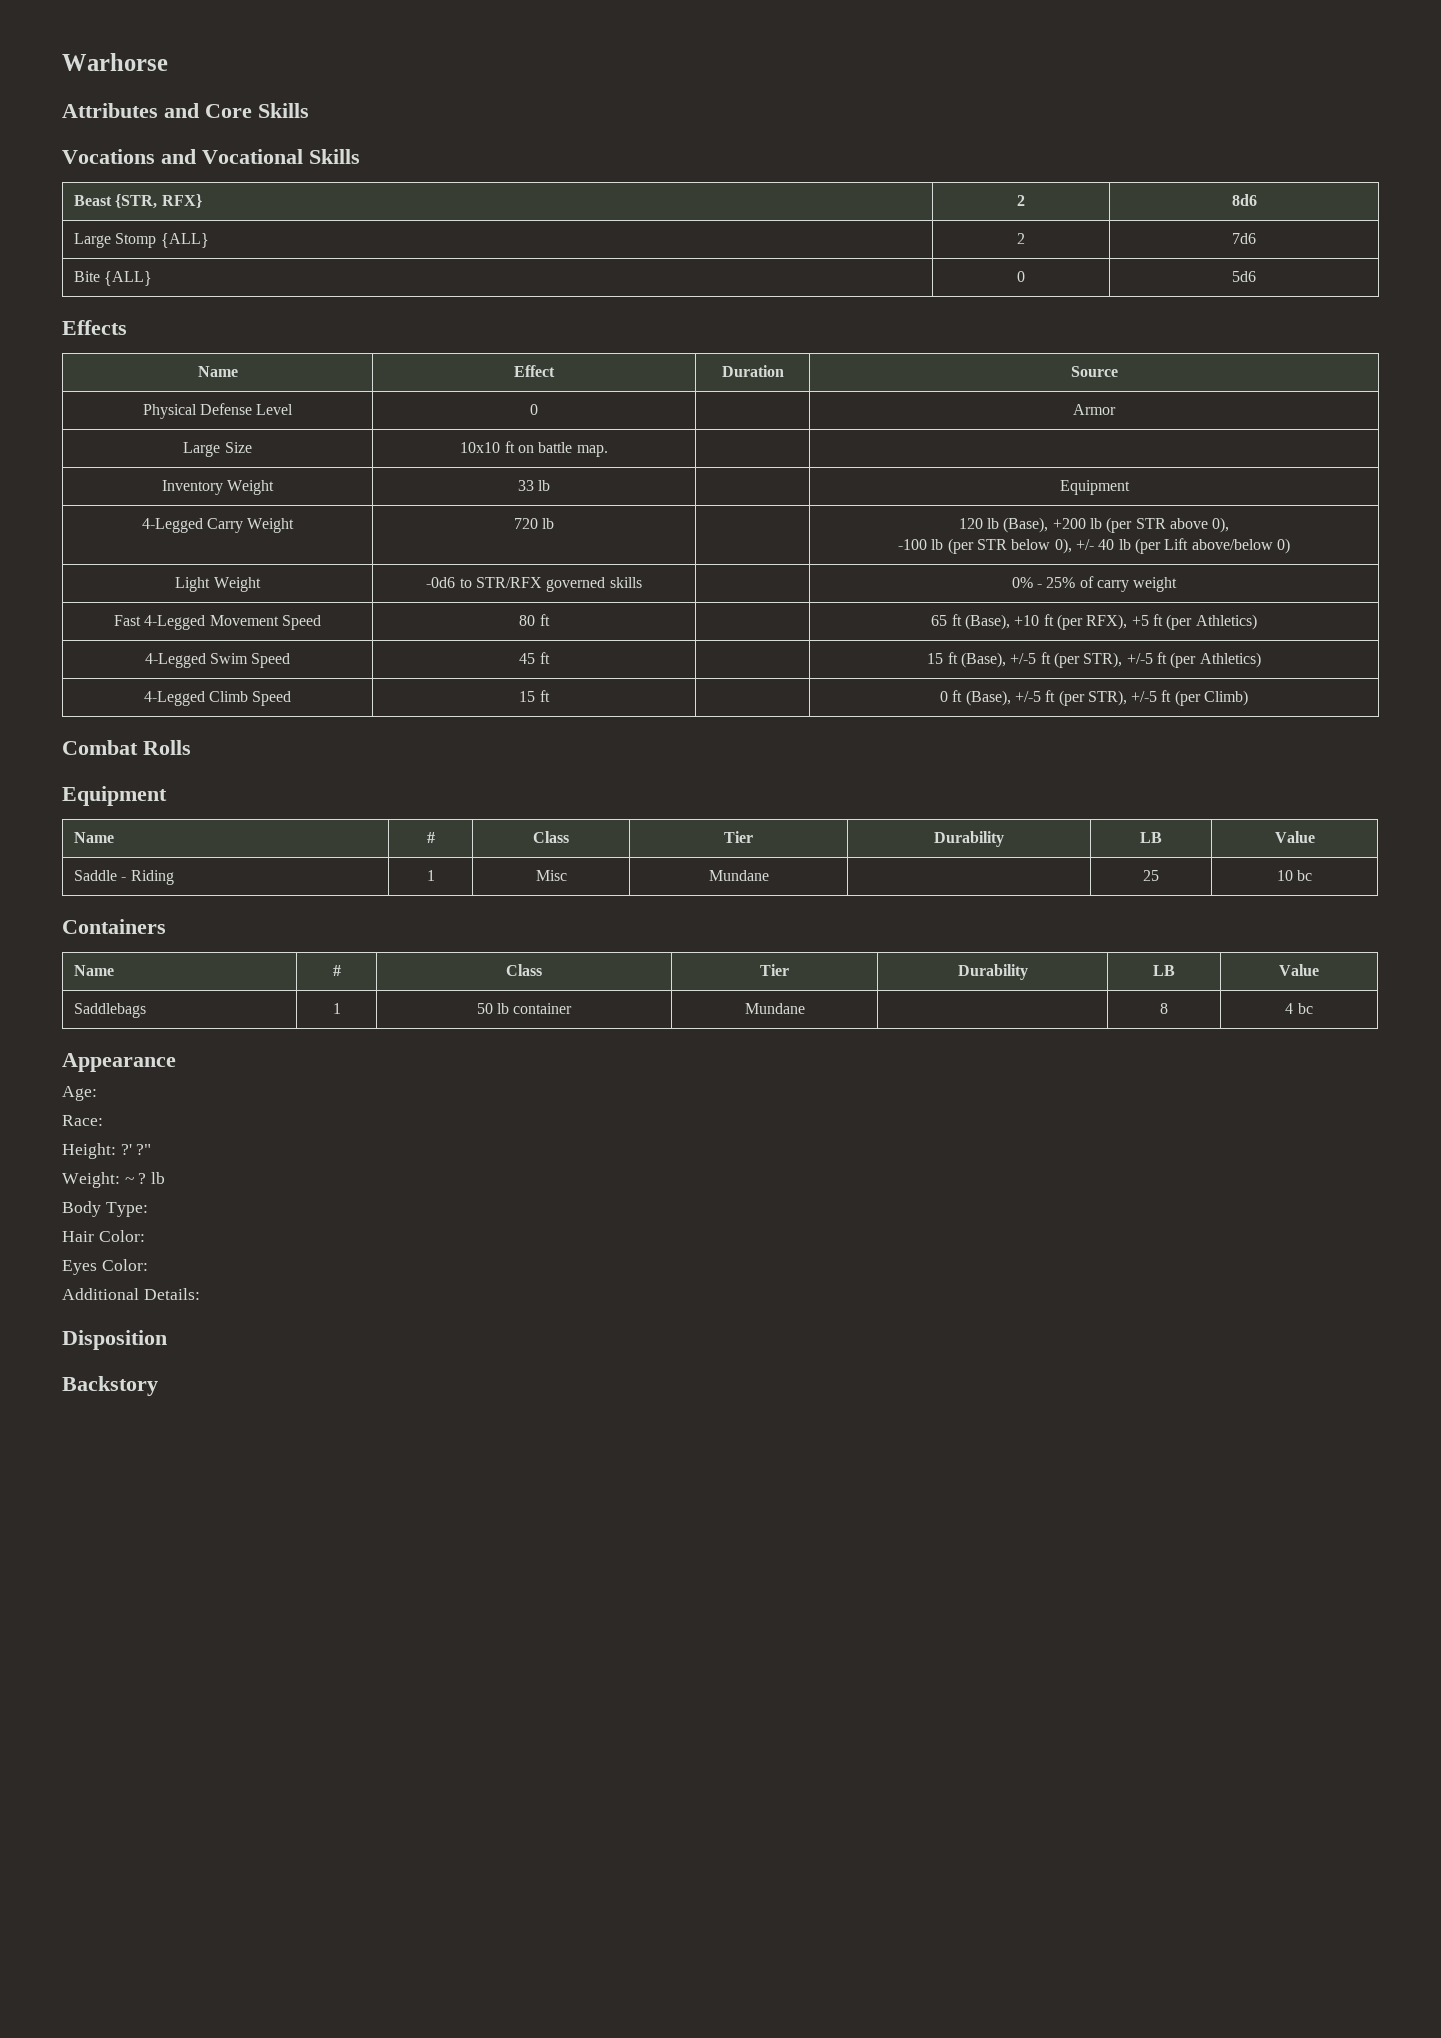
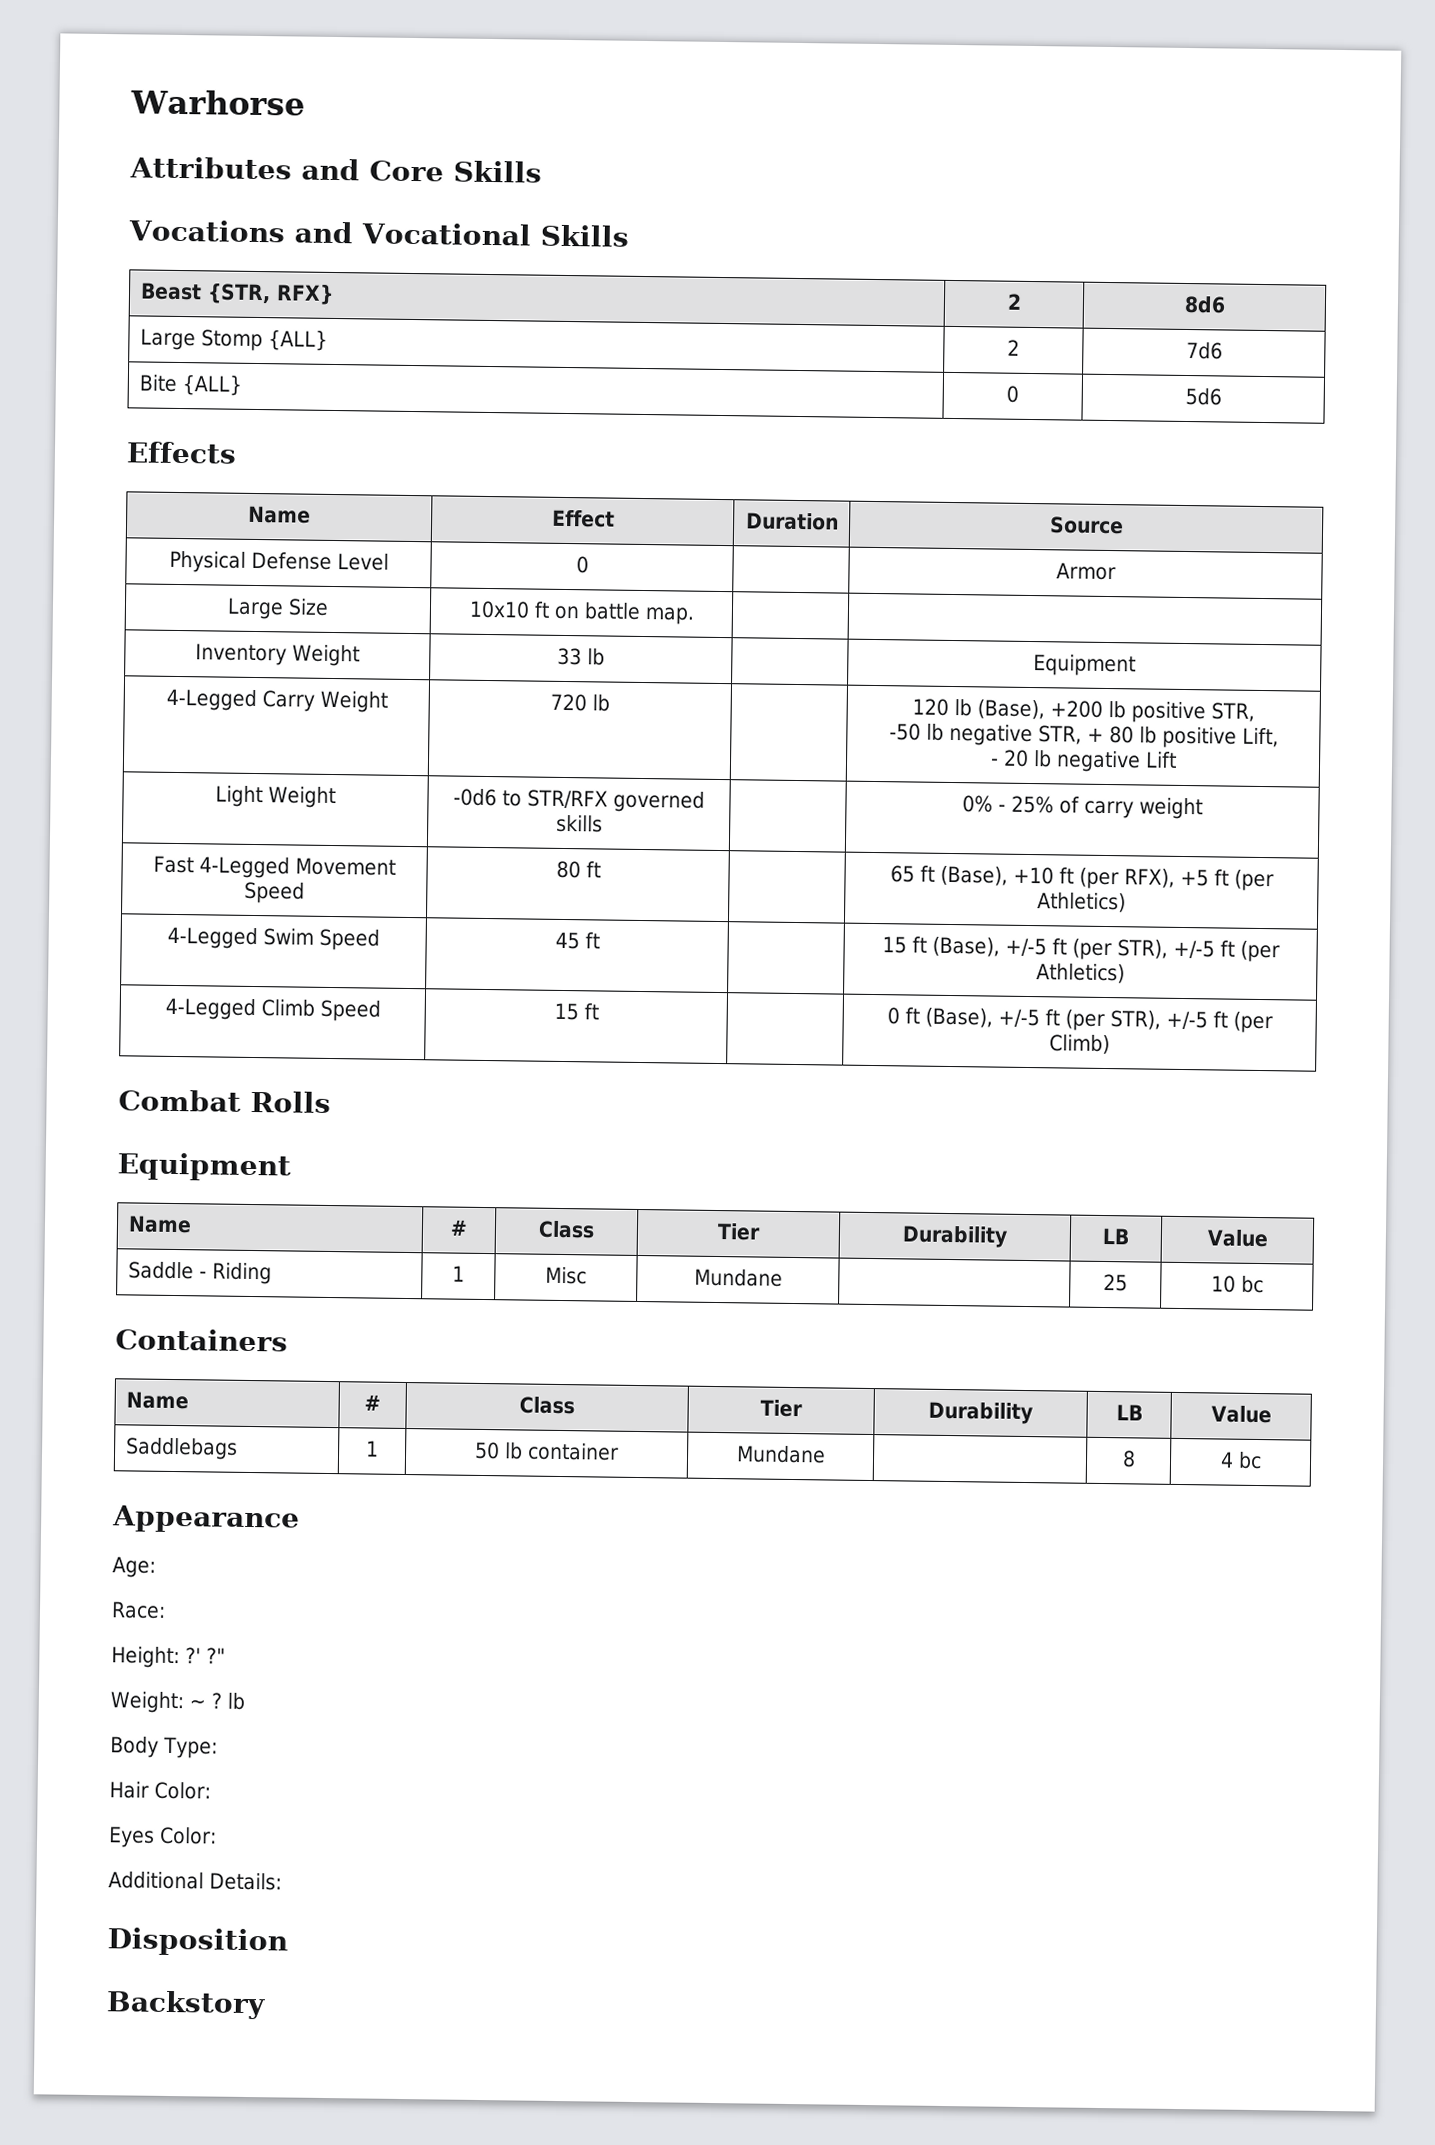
- 4-Legged Carry Weight | 720 lb | | 120 lb (Base), +200 lb (per STR above 0),
- -100 lb (per STR below 0), +/- 40 lb (per Lift above/below 0)
+ 4-Legged Carry Weight | 720 lb | | 120 lb (Base), +200 lb positive STR,
+ -50 lb negative STR, + 80 lb positive Lift,
+ - 20 lb negative Lift

